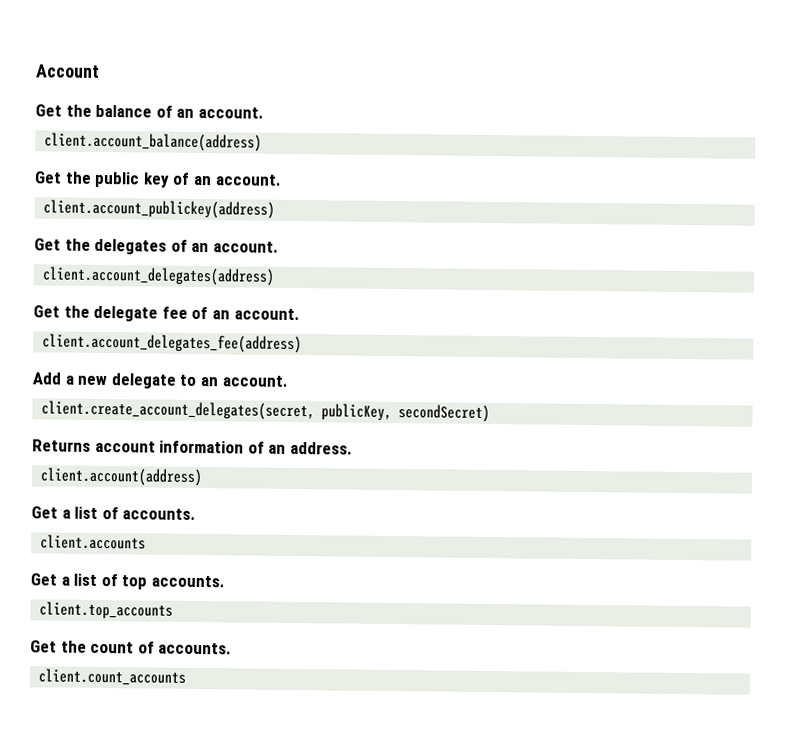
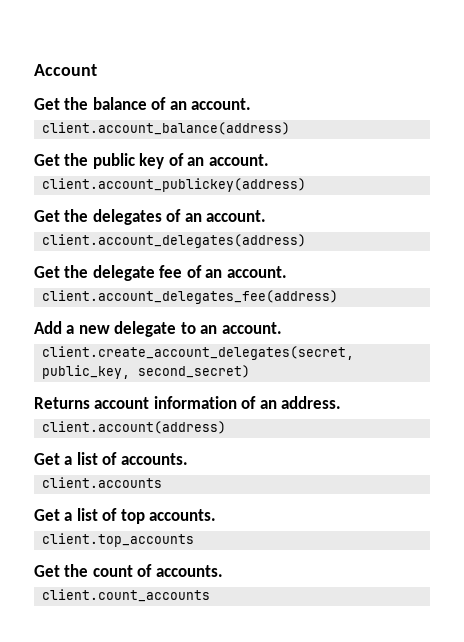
- client.create_account_delegates(secret, publicKey, secondSecret)
+ client.create_account_delegates(secret, public_key, second_secret)

